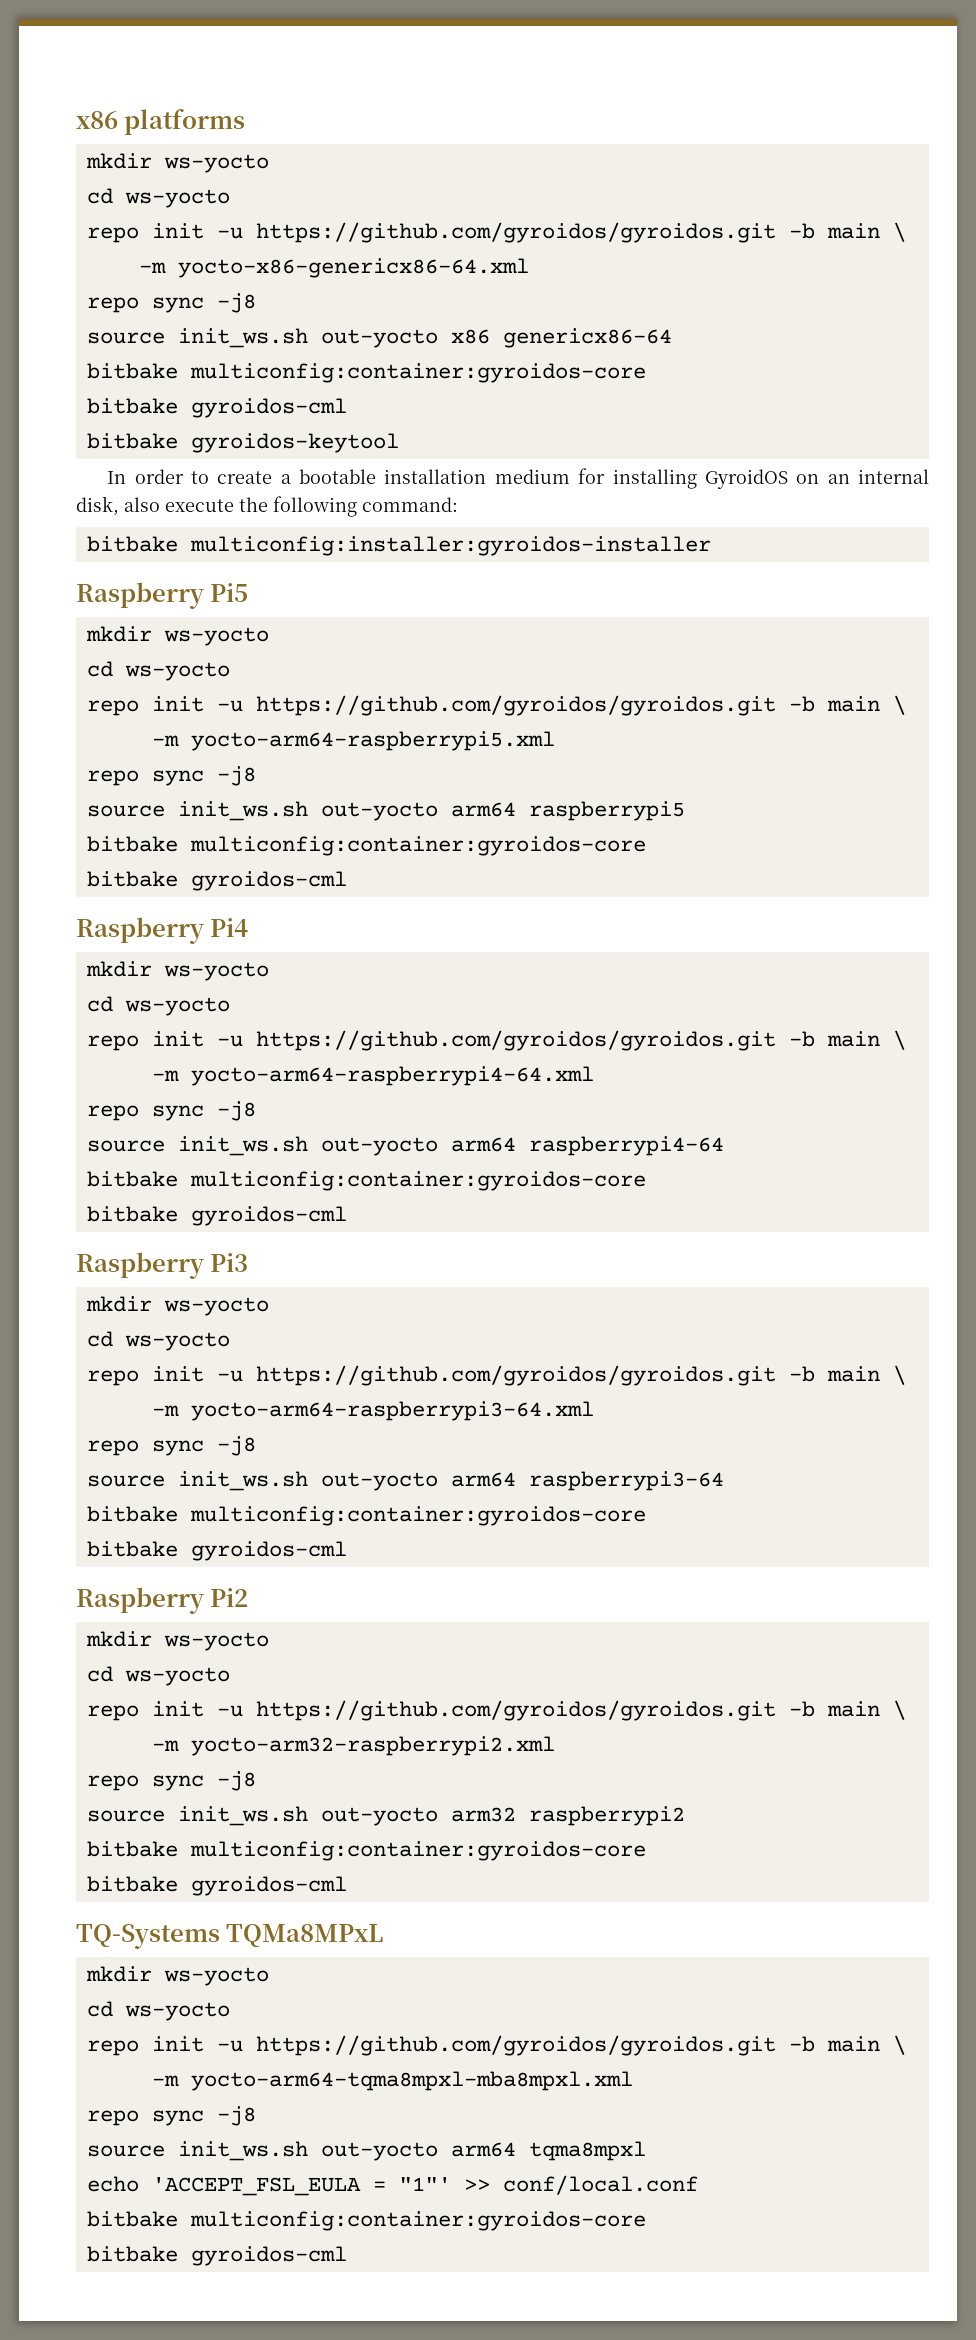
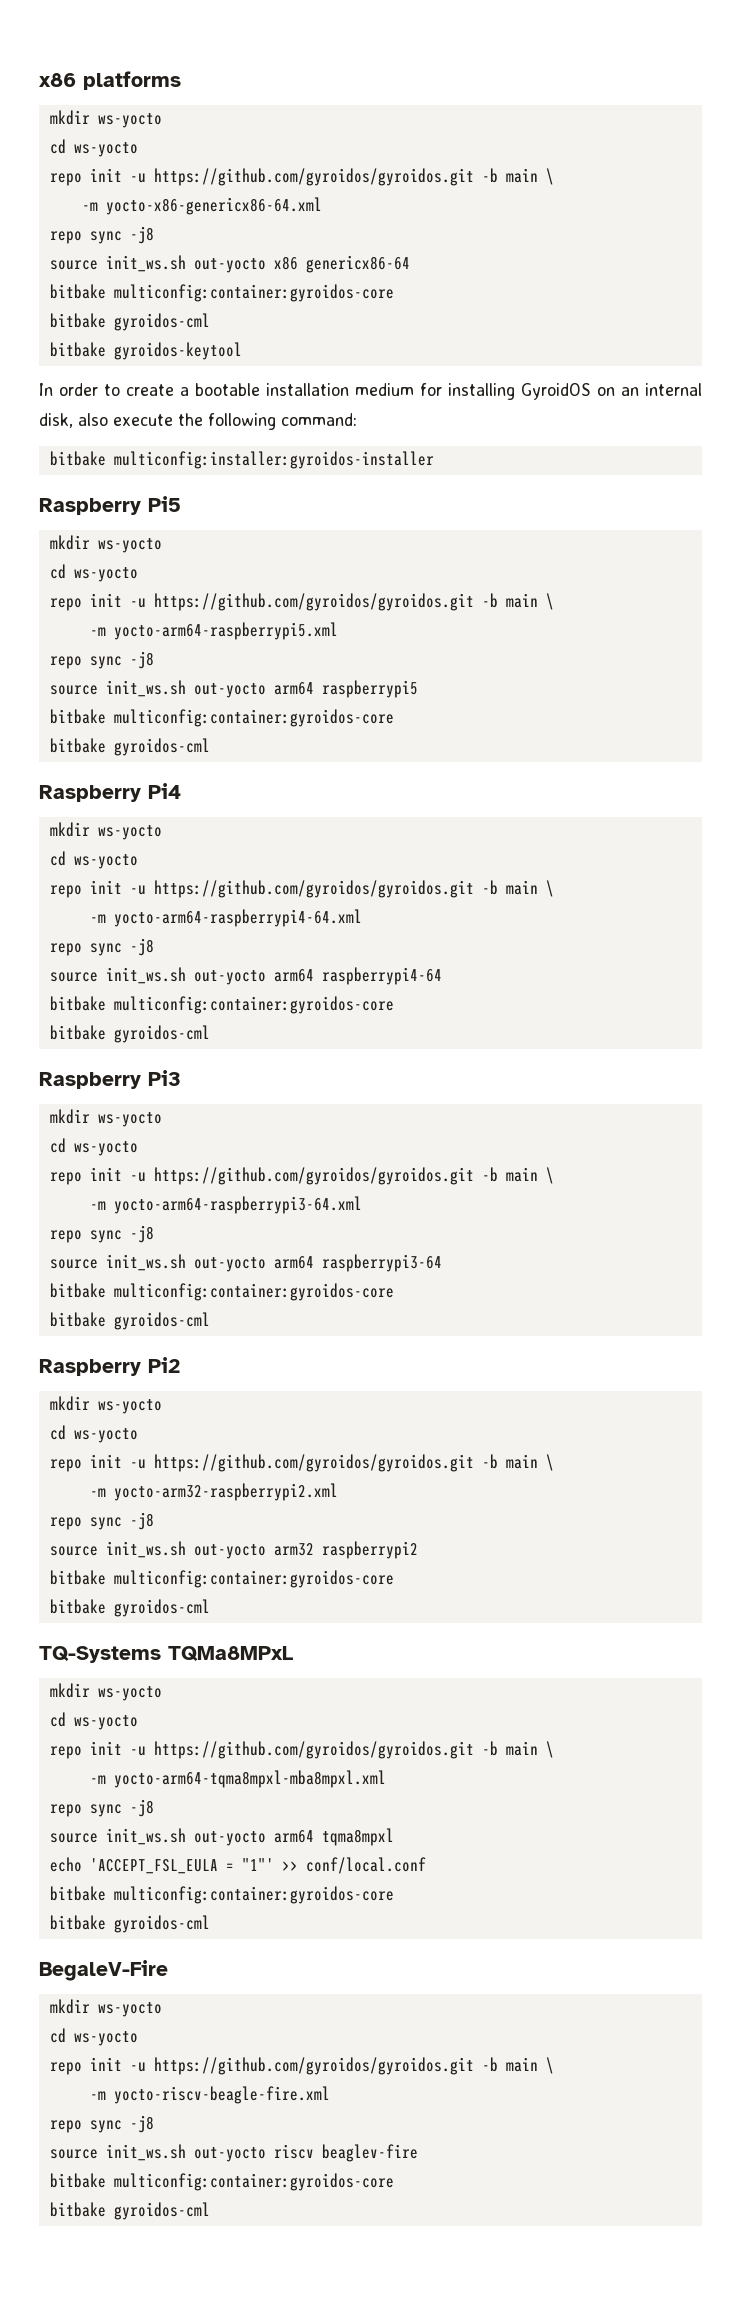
+ BegaleV-Fire
+ mkdir ws-yocto
+ cd ws-yocto
+ repo init -u https://github.com/gyroidos/gyroidos.git -b main \
+ -m yocto-riscv-beagle-fire.xml
+ repo sync -j8
+ source init_ws.sh out-yocto riscv beaglev-fire
+ bitbake multiconfig:container:gyroidos-core
+ bitbake gyroidos-cml

